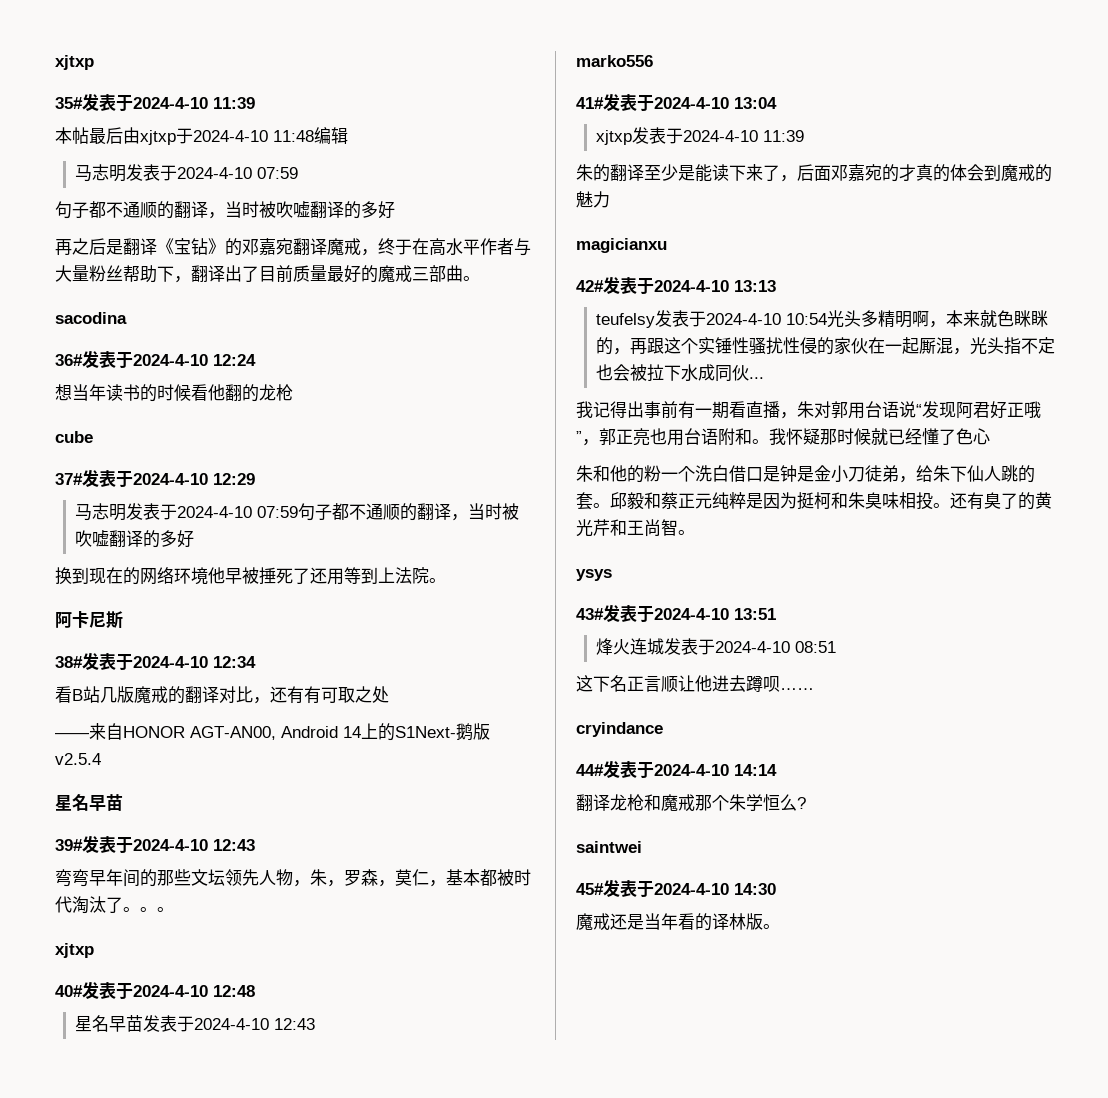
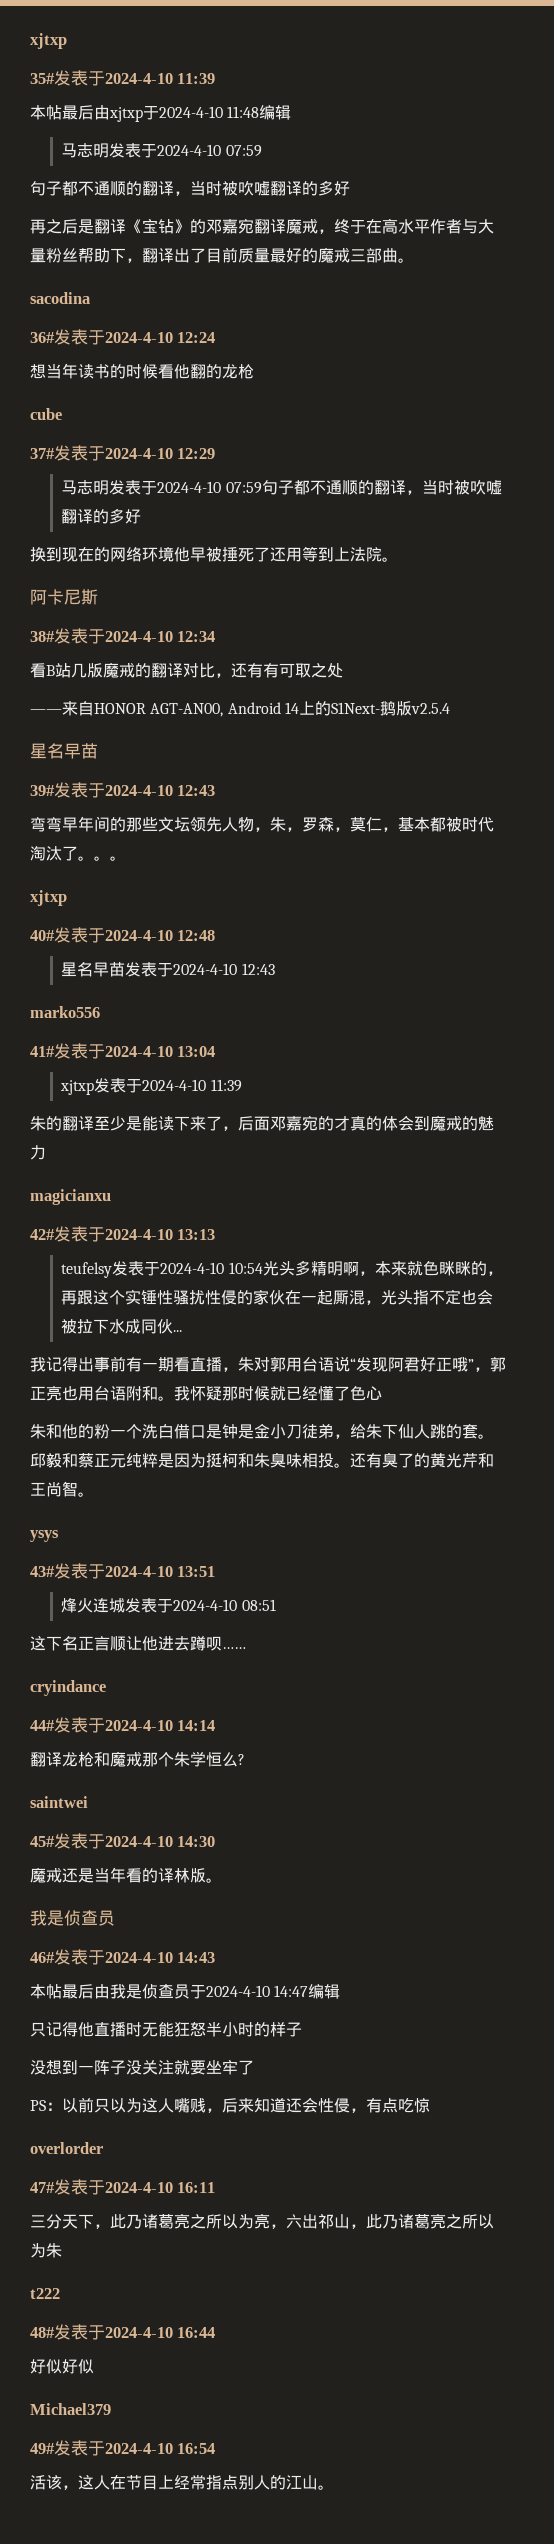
  魔戒还是当年看的译林版。
+ 我是侦查员
+ 46#发表于2024-4-10 14:43
+ 本帖最后由我是侦查员于2024-4-10 14:47编辑
+ 只记得他直播时无能狂怒半小时的样子
+ 没想到一阵子没关注就要坐牢了
+ PS：以前只以为这人嘴贱，后来知道还会性侵，有点吃惊
+ overlorder
+ 47#发表于2024-4-10 16:11
+ 三分天下，此乃诸葛亮之所以为亮，六出祁山，此乃诸葛亮之所以为朱
+ t222
+ 48#发表于2024-4-10 16:44
+ 好似好似
+ Michael379
+ 49#发表于2024-4-10 16:54
+ 活该，这人在节目上经常指点别人的江山。

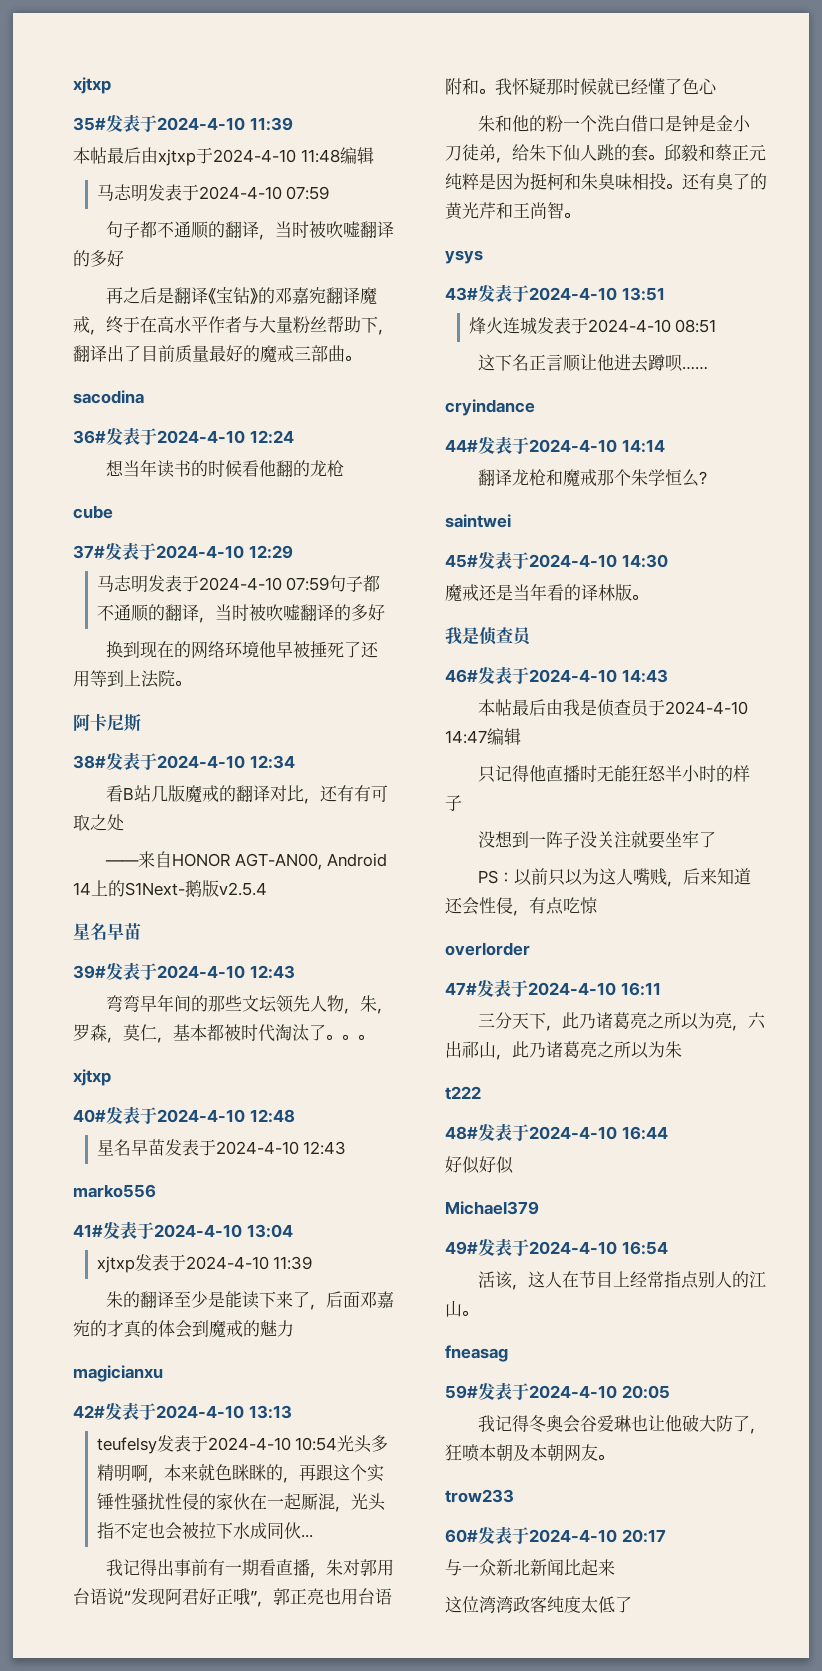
+ fneasag
+ 59#发表于2024-4-10 20:05
+ 我记得冬奥会谷爱琳也让他破大防了，狂喷本朝及本朝网友。
+ trow233
+ 60#发表于2024-4-10 20:17
+ 与一众新北新闻比起来
+ 这位湾湾政客纯度太低了

